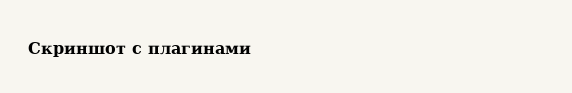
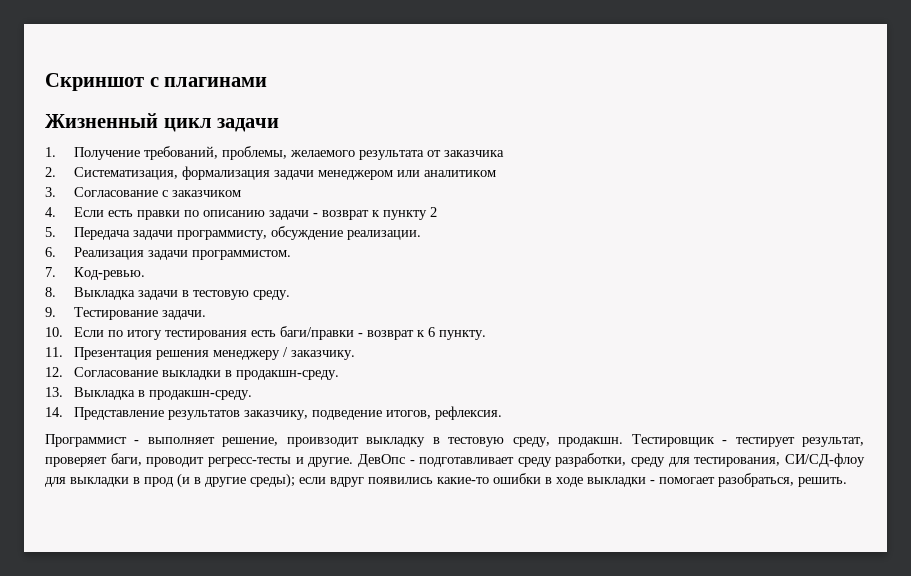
+ Жизненный цикл задачи
+ 1. Получение требований, проблемы, желаемого результата от заказчика
+ 2. Систематизация, формализация задачи менеджером или аналитиком
+ 3. Согласование с заказчиком
+ 4. Если есть правки по описанию задачи - возврат к пункту 2
+ 5. Передача задачи программисту, обсуждение реализации.
+ 6. Реализация задачи программистом.
+ 7. Код-ревью.
+ 8. Выкладка задачи в тестовую среду.
+ 9. Тестирование задачи.
+ 10. Если по итогу тестирования есть баги/правки - возврат к 6 пункту.
+ 11. Презентация решения менеджеру / заказчику.
+ 12. Согласование выкладки в продакшн-среду.
+ 13. Выкладка в продакшн-среду.
+ 14. Представление результатов заказчику, подведение итогов, рефлексия.
+ Программист - выполняет решение, проивзодит выкладку в тестовую среду, продакшн. Тестировщик - тестирует результат, проверяет баги, проводит регресс-тесты и другие. ДевОпс - подготавливает среду разработки, среду для тестирования, СИ/СД-флоу для выкладки в прод (и в другие среды); если вдруг появились какие-то ошибки в ходе выкладки - помогает разобраться, решить.

